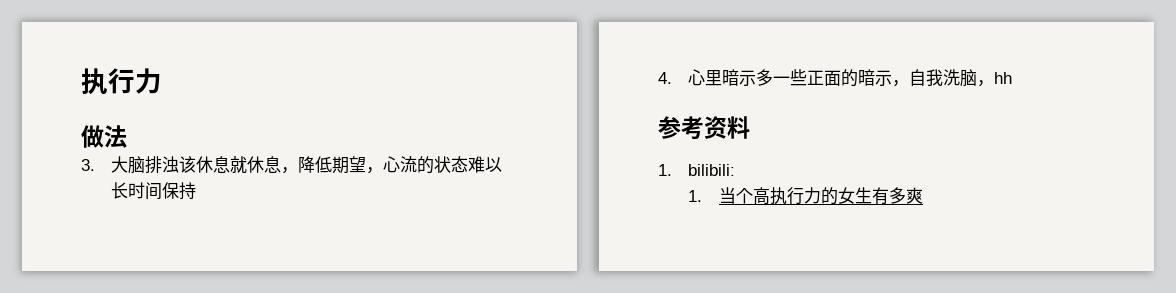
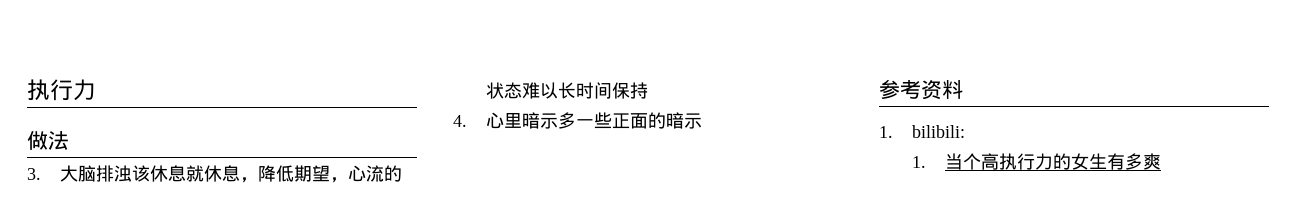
- 4.心里暗示多一些正面的暗示，自我洗脑，hh
+ 4.心里暗示多一些正面的暗示

